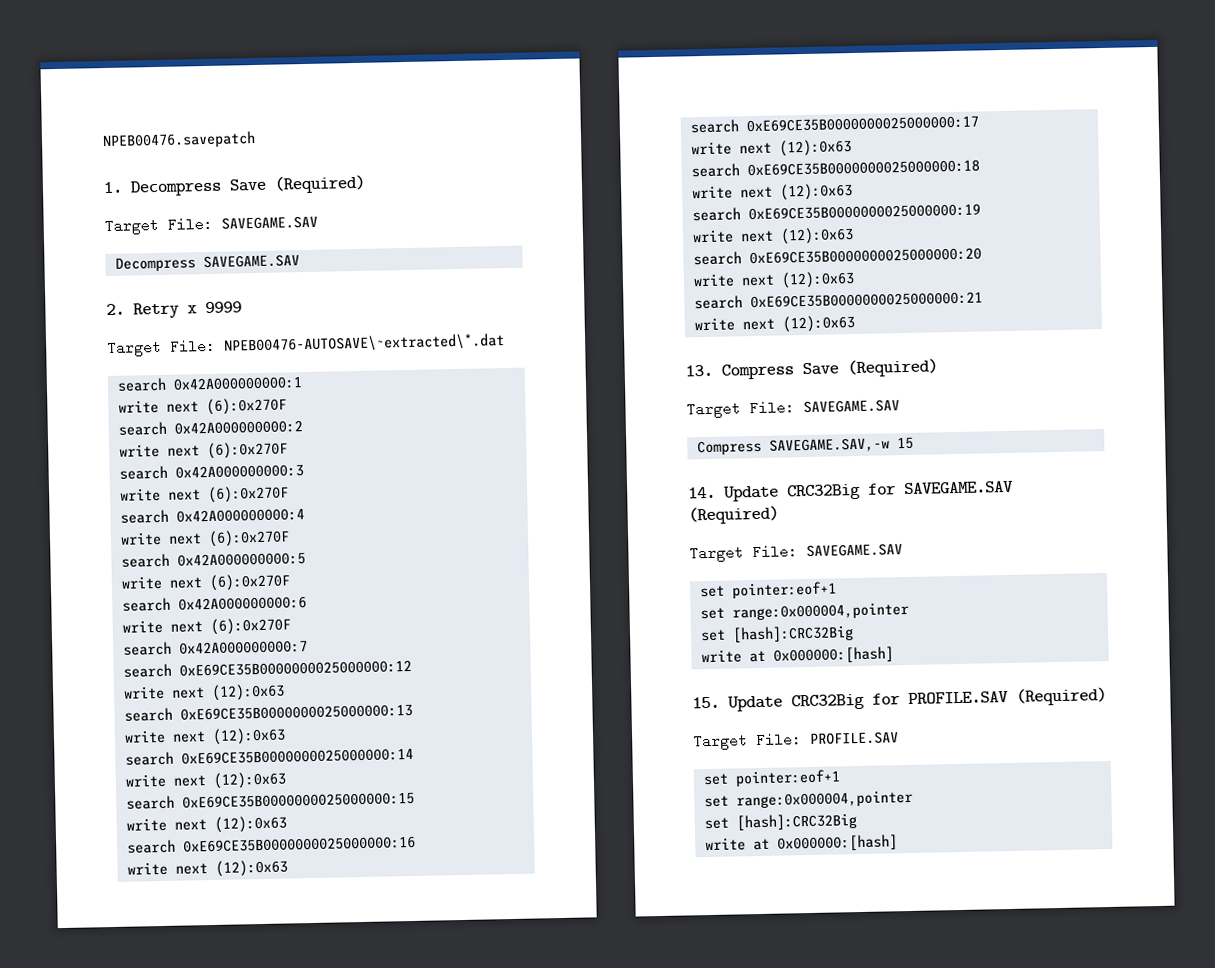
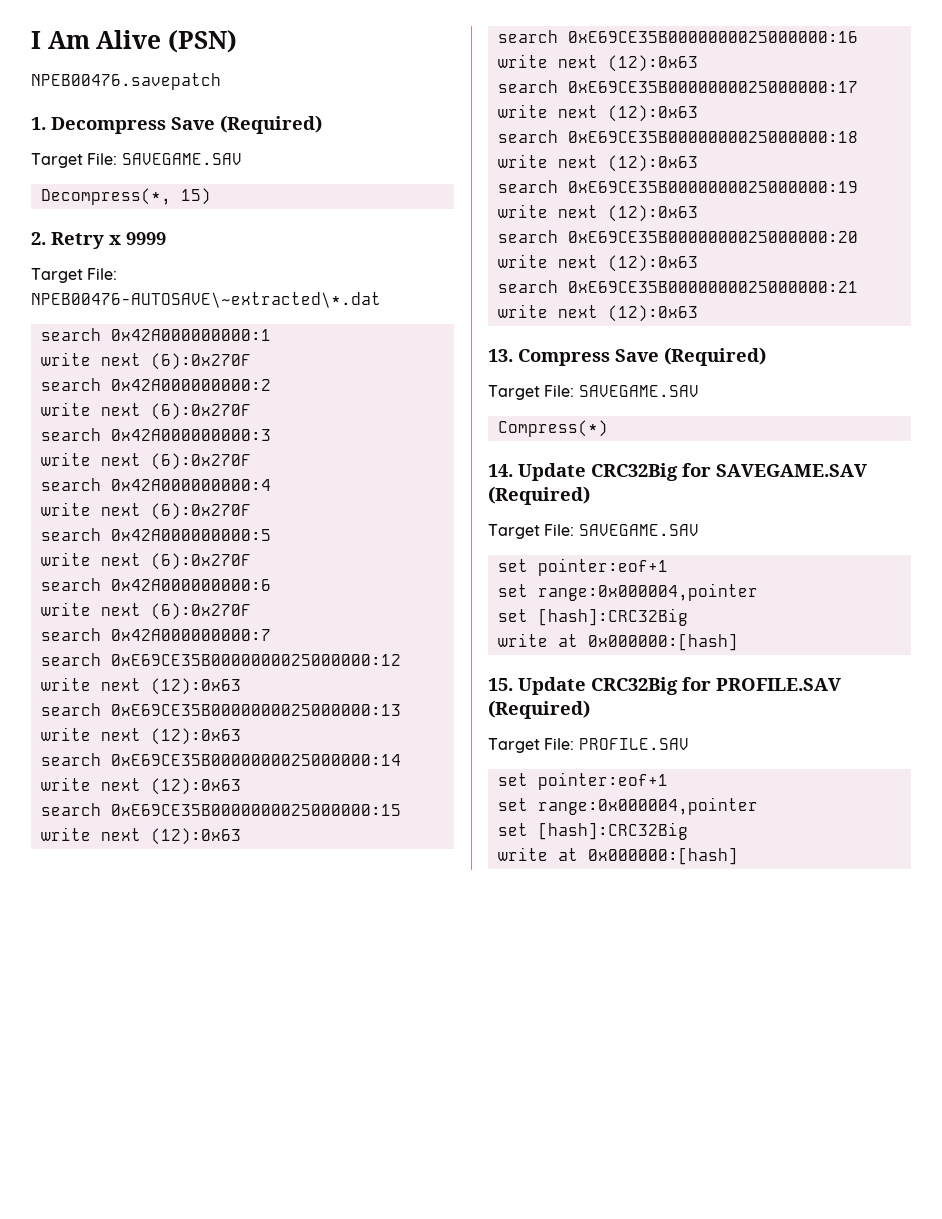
+ I Am Alive (PSN)
- Decompress SAVEGAME.SAV
+ Decompress(*, 15)
- Compress SAVEGAME.SAV,-w 15
+ Compress(*)

